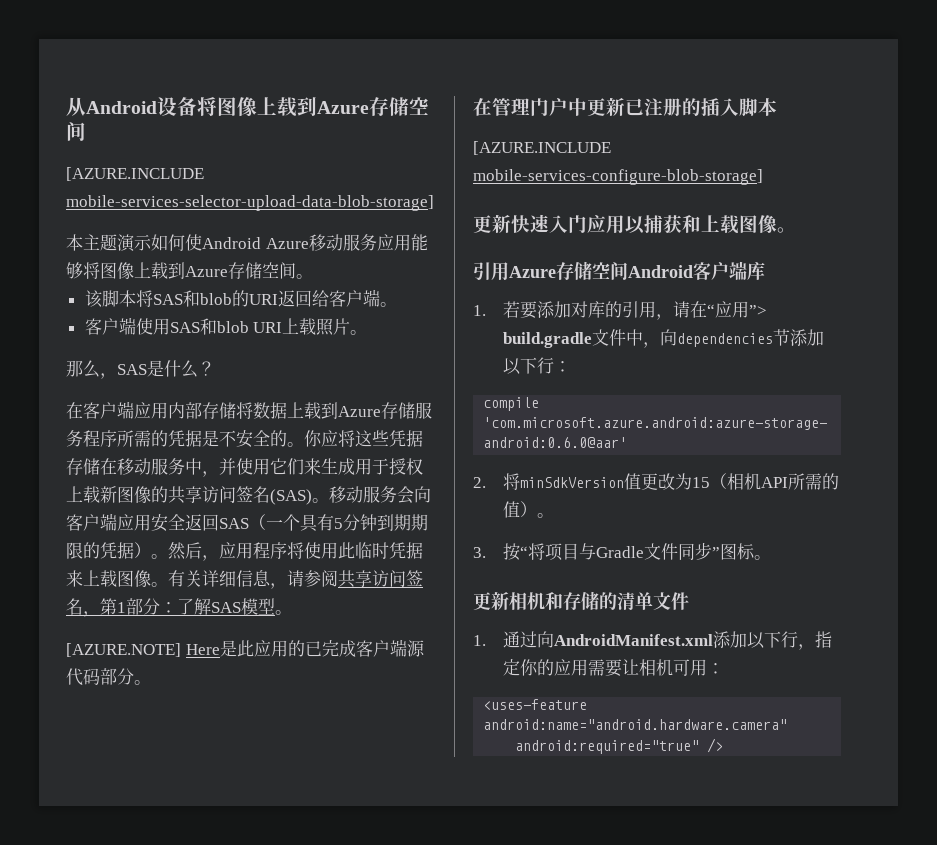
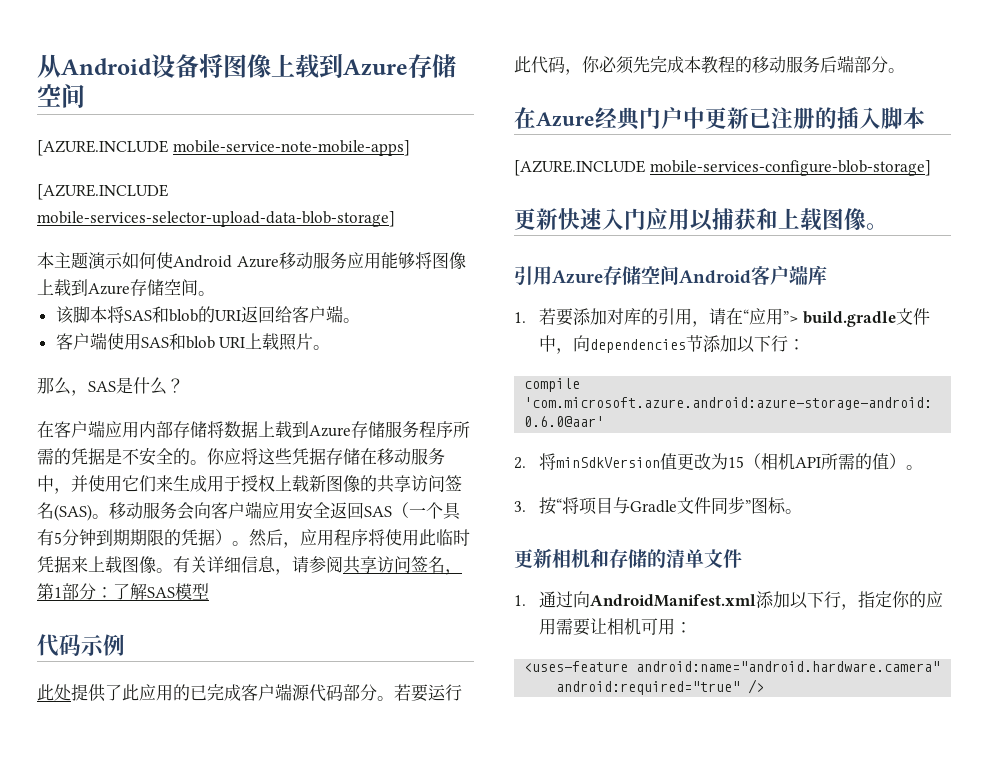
+ [AZURE.INCLUDE mobile-service-note-mobile-apps]
- 有关详细信息，请参阅共享访问签名，第1部分：了解SAS模型。
- [AZURE.NOTE] Here是此应用的已完成客户端源代码部分。
- 在管理门户中更新已注册的插入脚本
+ 有关详细信息，请参阅共享访问签名，第1部分：了解SAS模型
+ 代码示例
+ 此处提供了此应用的已完成客户端源代码部分。若要运行此代码，你必须先完成本教程的移动服务后端部分。
+ 在Azure经典门户中更新已注册的插入脚本

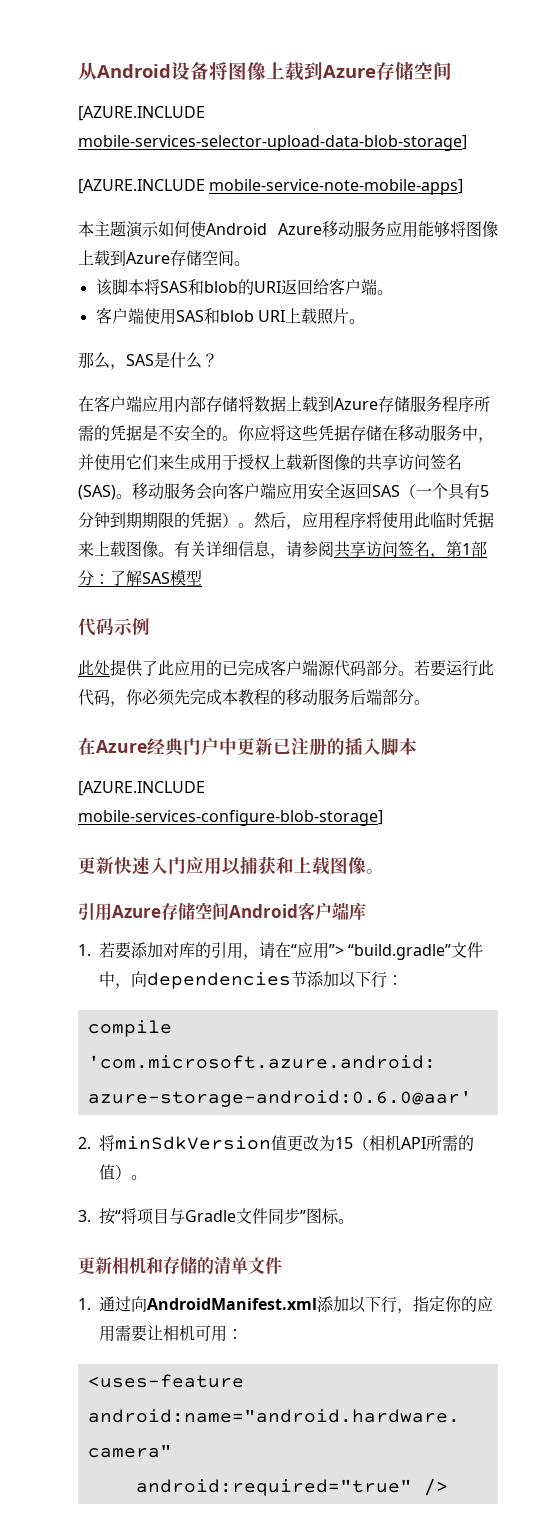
+ [AZURE.INCLUDE mobile-services-selector-upload-data-blob-storage]
  [AZURE.INCLUDE mobile-service-note-mobile-apps]
- [AZURE.INCLUDE mobile-services-selector-upload-data-blob-storage]
- 1.若要添加对库的引用，请在“应用”> build.gradle文件中，向dependencies节添加以下行：
+ 1.若要添加对库的引用，请在“应用”> “build.gradle”文件中，向dependencies节添加以下行：

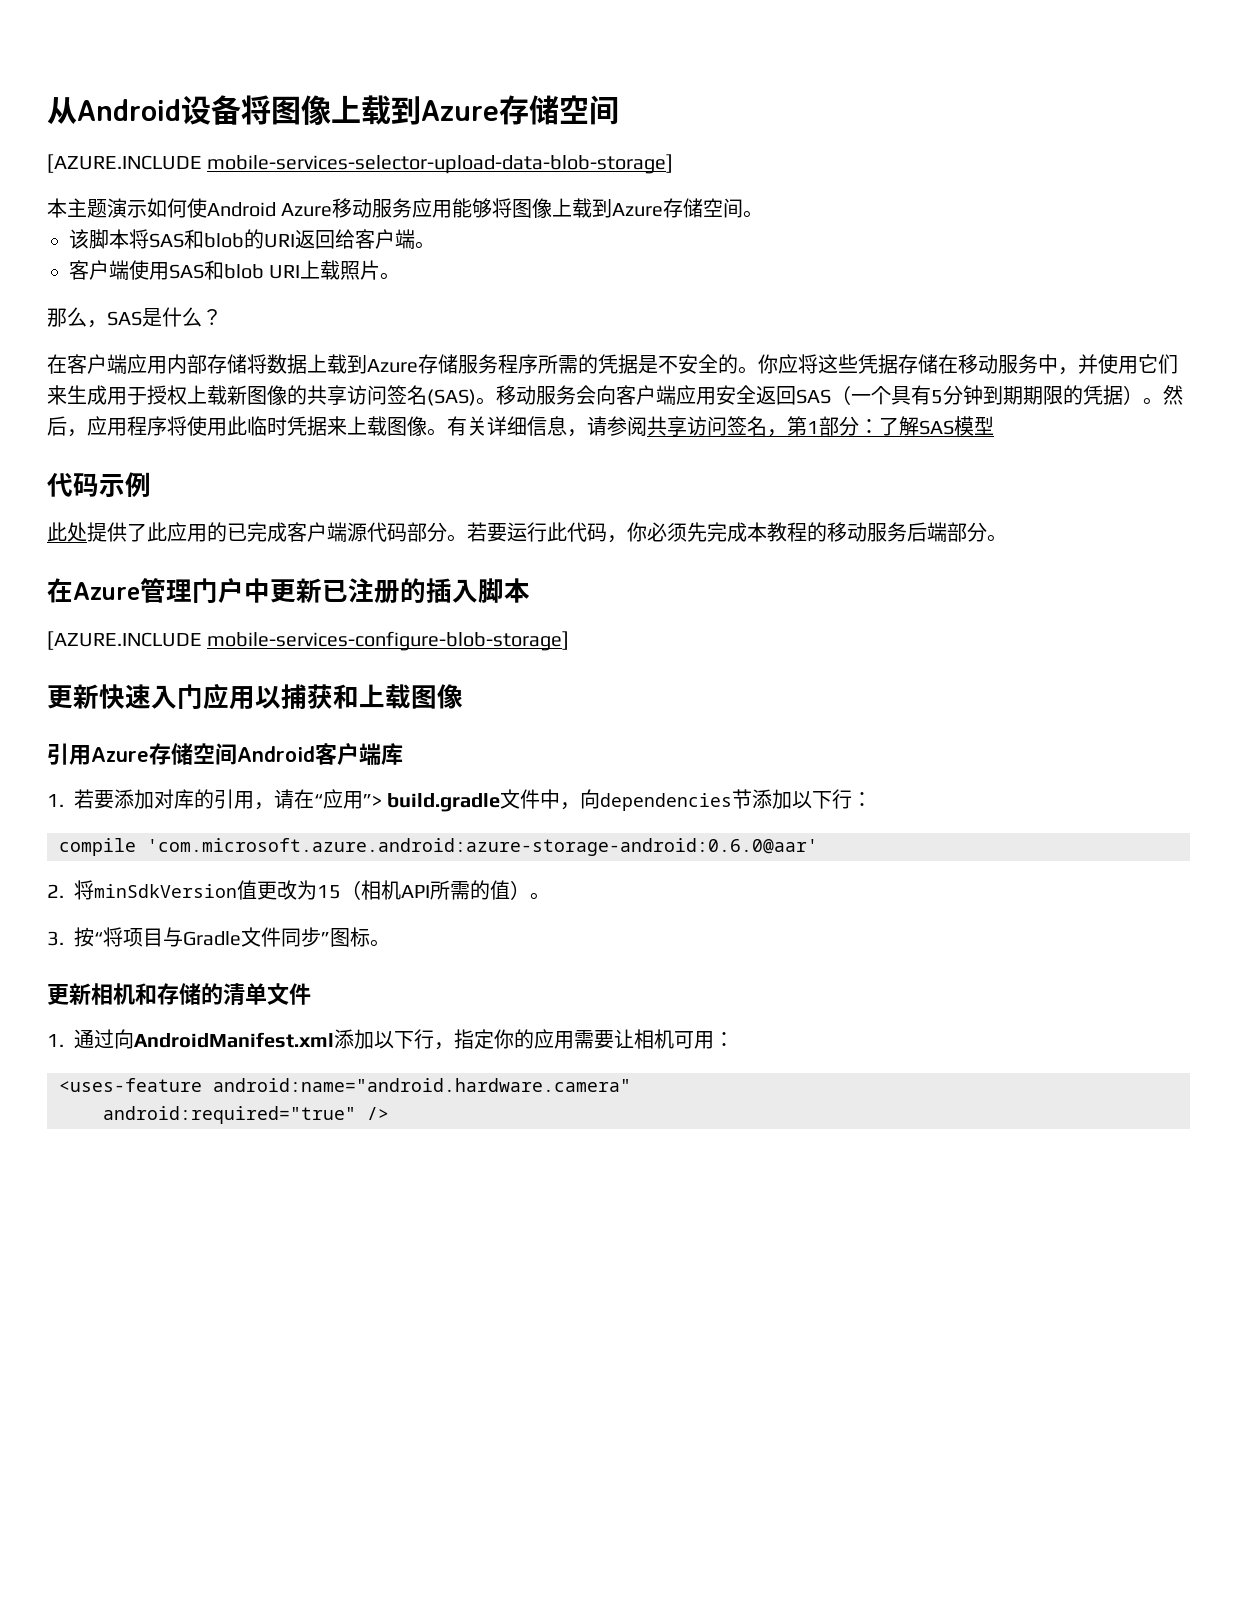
- [AZURE.INCLUDE mobile-service-note-mobile-apps]
- 在Azure经典门户中更新已注册的插入脚本
+ 在Azure管理门户中更新已注册的插入脚本
- 更新快速入门应用以捕获和上载图像。
+ 更新快速入门应用以捕获和上载图像
- 1.若要添加对库的引用，请在“应用”> “build.gradle”文件中，向dependencies节添加以下行：
+ 1.若要添加对库的引用，请在“应用”> build.gradle文件中，向dependencies节添加以下行：

